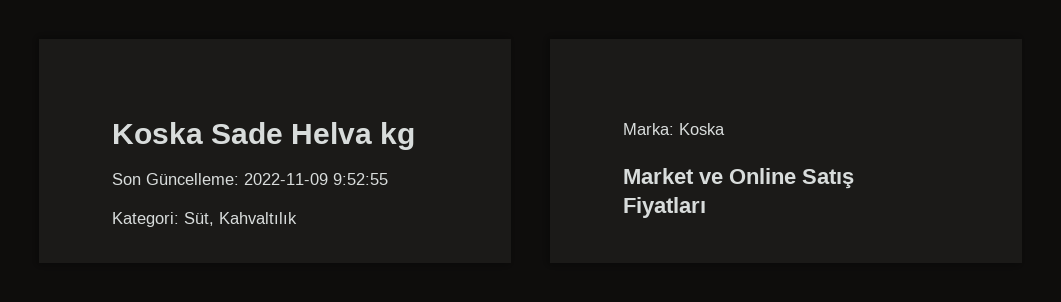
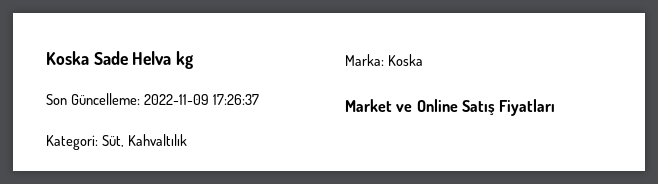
- Son Güncelleme: 2022-11-09 9:52:55
+ Son Güncelleme: 2022-11-09 17:26:37

